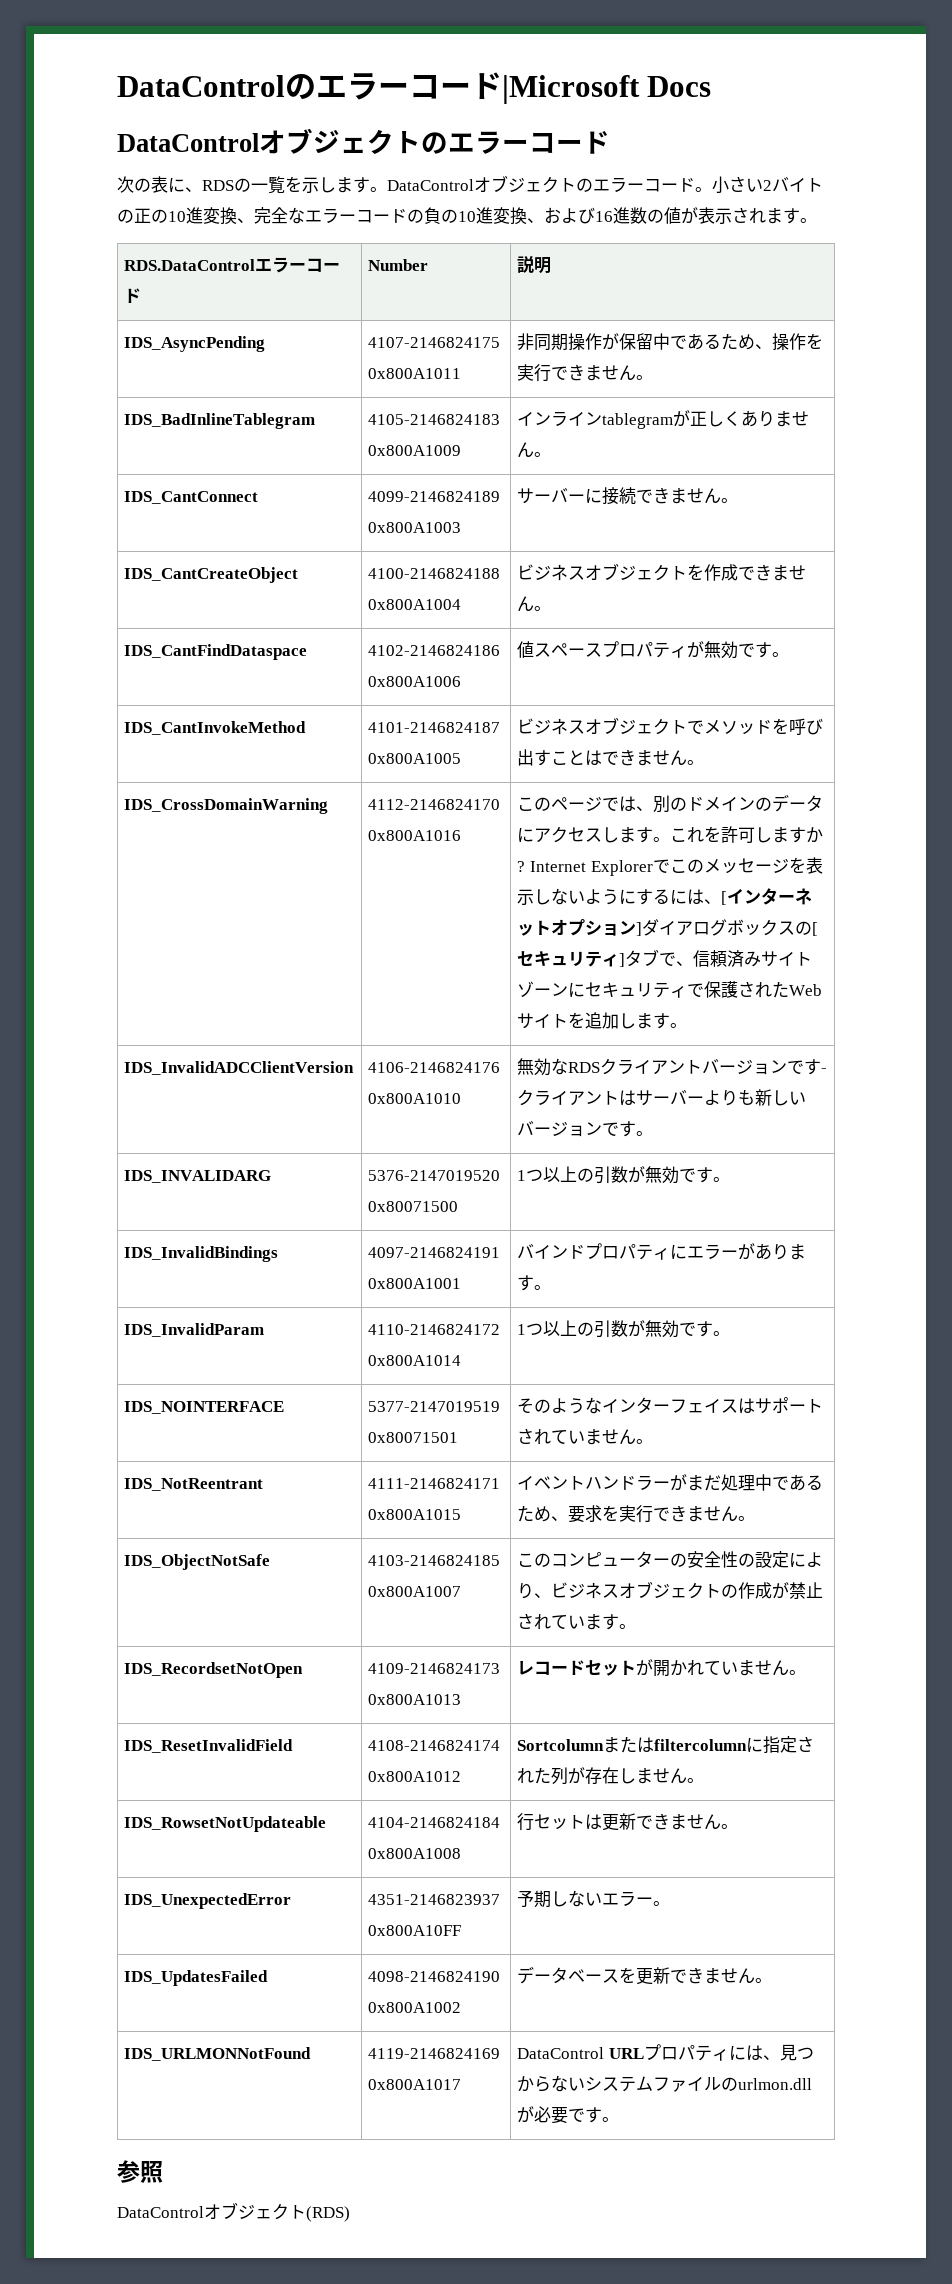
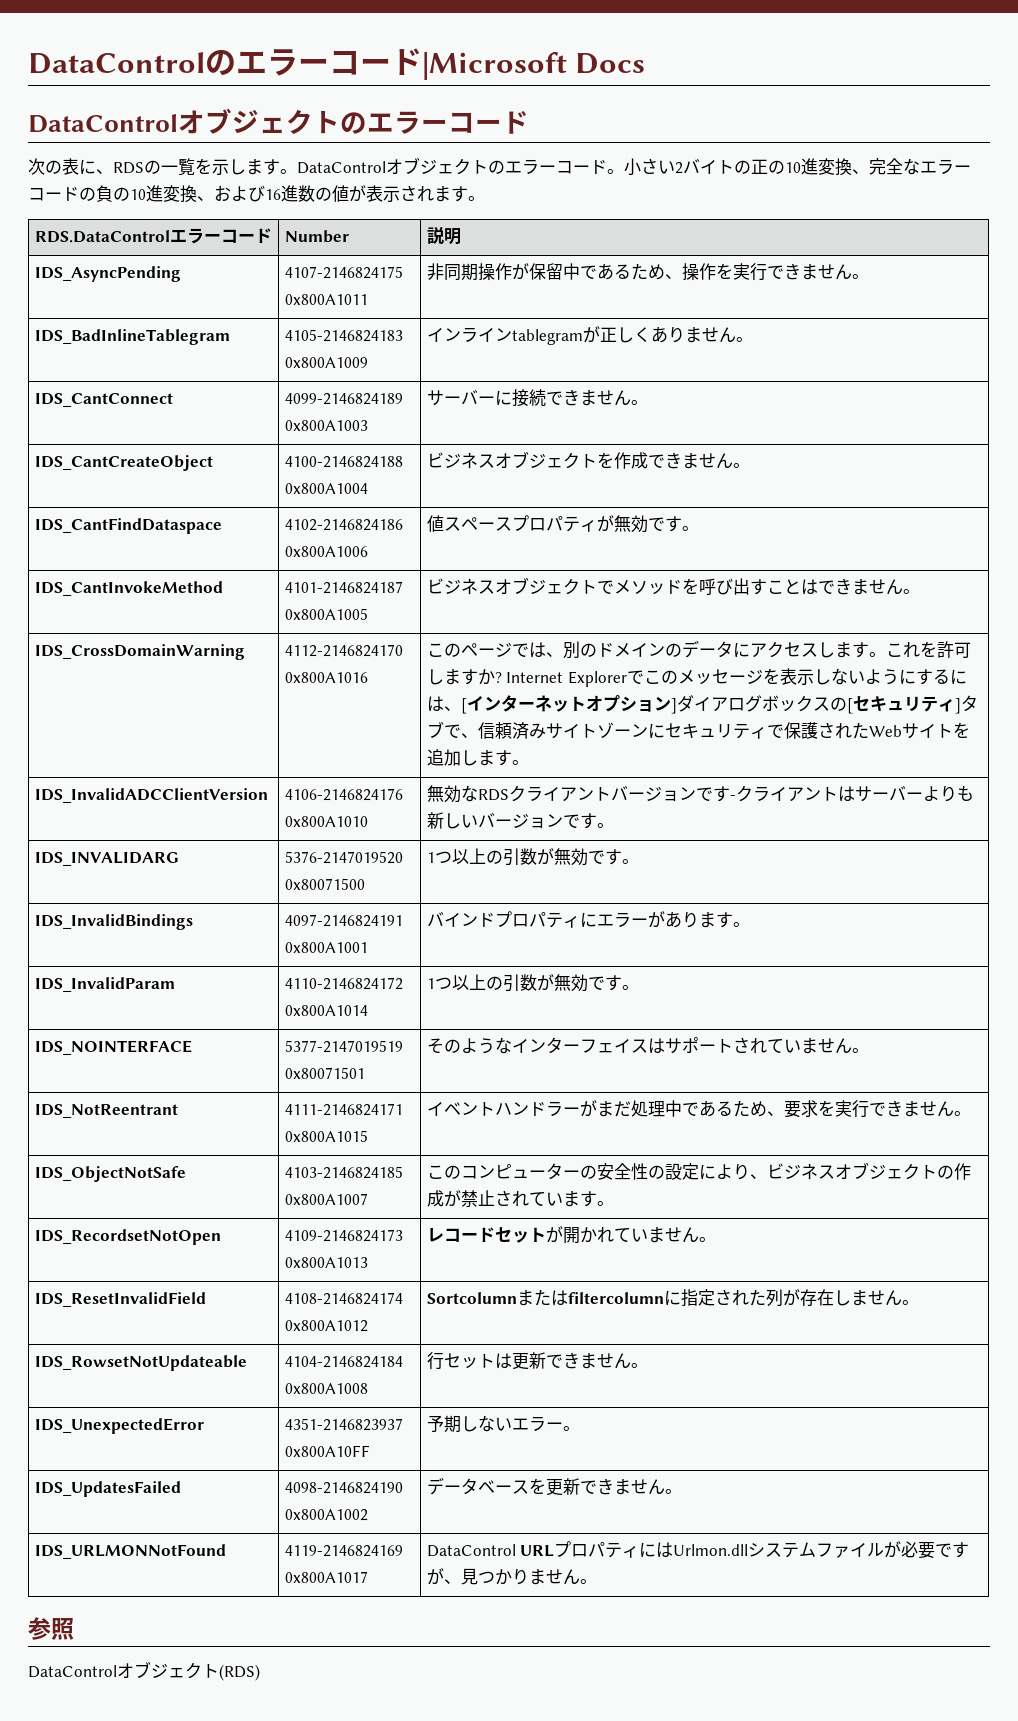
- IDS_URLMONNotFound | 4119-2146824169 0x800A1017 | DataControl URLプロパティには、見つからないシステムファイルのurlmon.dllが必要です。
+ IDS_URLMONNotFound | 4119-2146824169 0x800A1017 | DataControl URLプロパティにはUrlmon.dllシステムファイルが必要ですが、見つかりません。

